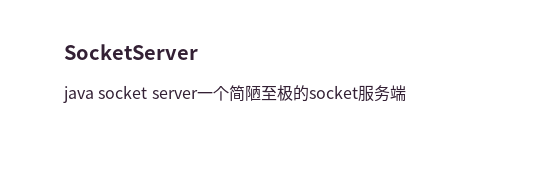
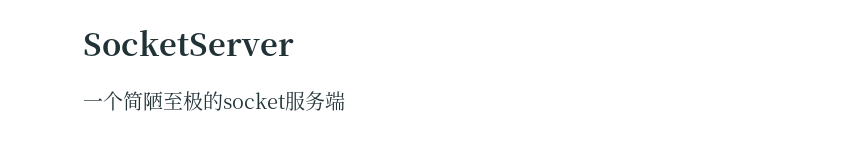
- java socket server一个简陋至极的socket服务端
+ 一个简陋至极的socket服务端

